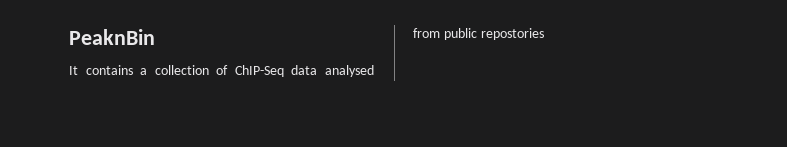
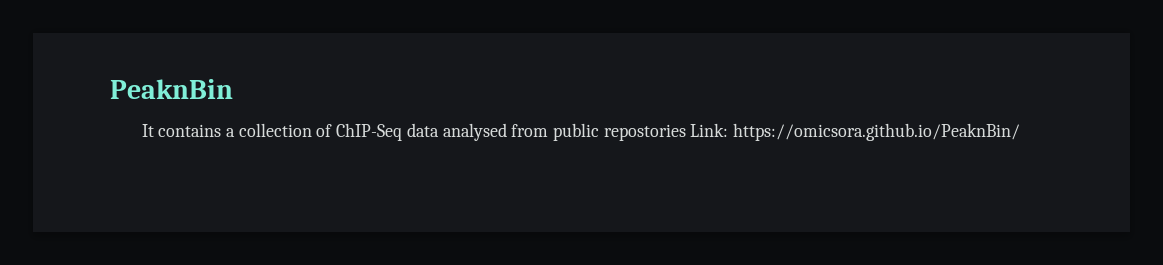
- It contains a collection of ChIP-Seq data analysed from public repostories
+ It contains a collection of ChIP-Seq data analysed from public repostories Link: https://omicsora.github.io/PeaknBin/

